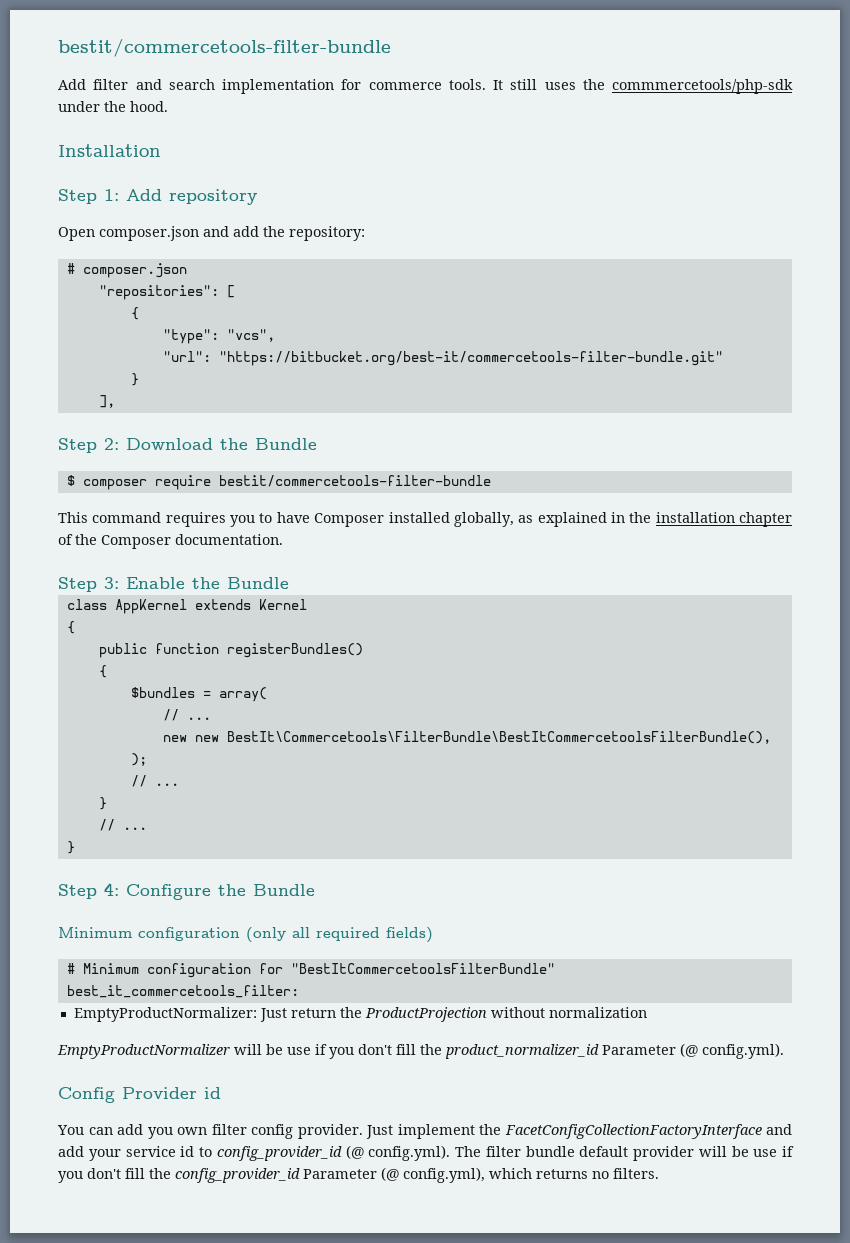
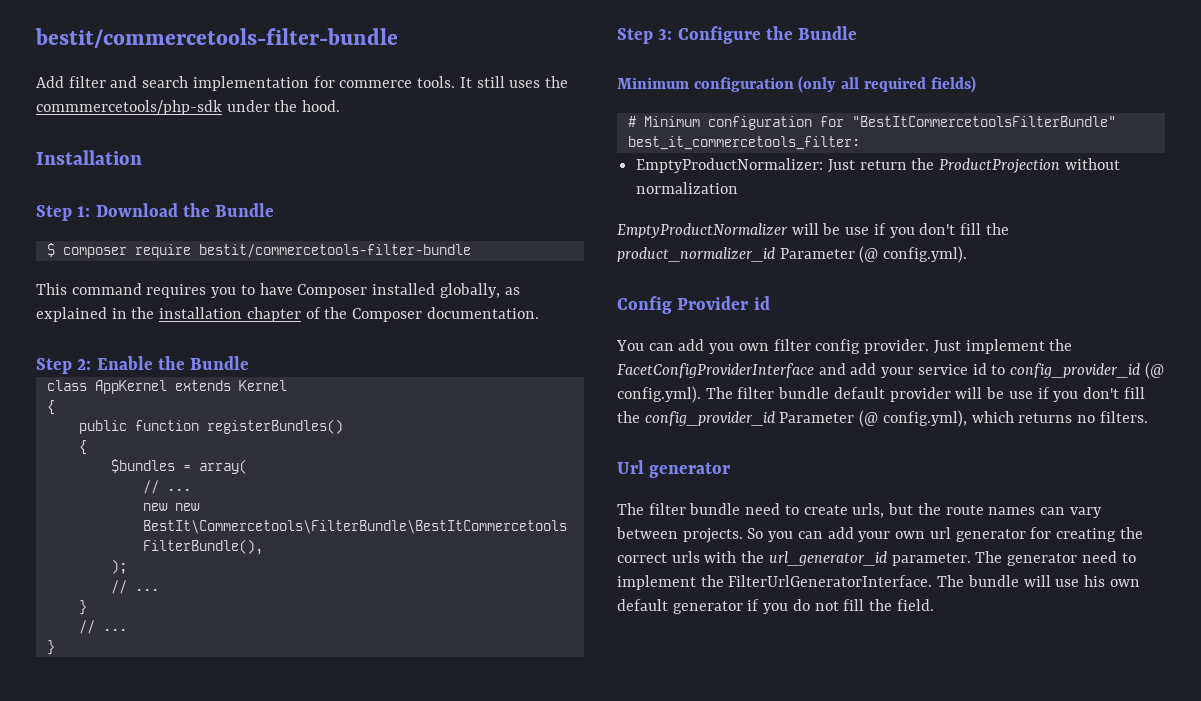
- Step 1: Add repository
- Open composer.json and add the repository:
- # composer.json
- "repositories": [
- {
- "type": "vcs",
- "url": "https://bitbucket.org/best-it/commercetools-filter-bundle.git"
- }
- ],
- Step 2: Download the Bundle
+ Step 1: Download the Bundle
- Step 3: Enable the Bundle
+ Step 2: Enable the Bundle
- Step 4: Configure the Bundle
+ Step 3: Configure the Bundle
- Just implement the FacetConfigCollectionFactoryInterface and add your service id to config_provider_id (@ config.yml). The filter bundle default provider will be use if you don't fill the config_provider_id Parameter (@ config.yml), which returns no filters.
+ Just implement the FacetConfigProviderInterface and add your service id to config_provider_id (@ config.yml). The filter bundle default provider will be use if you don't fill the config_provider_id Parameter (@ config.yml), which returns no filters.
+ Url generator
+ The filter bundle need to create urls, but the route names can vary between projects. So you can add your own url generator for creating the correct urls with the url_generator_id parameter. The generator need to implement the FilterUrlGeneratorInterface. The bundle will use his own default generator if you do not fill the field.

